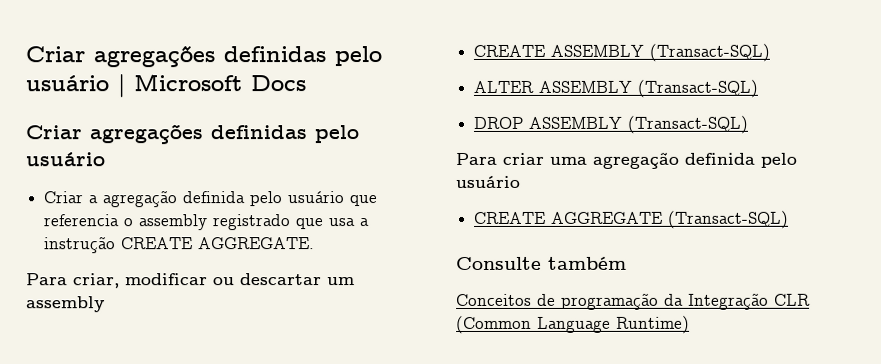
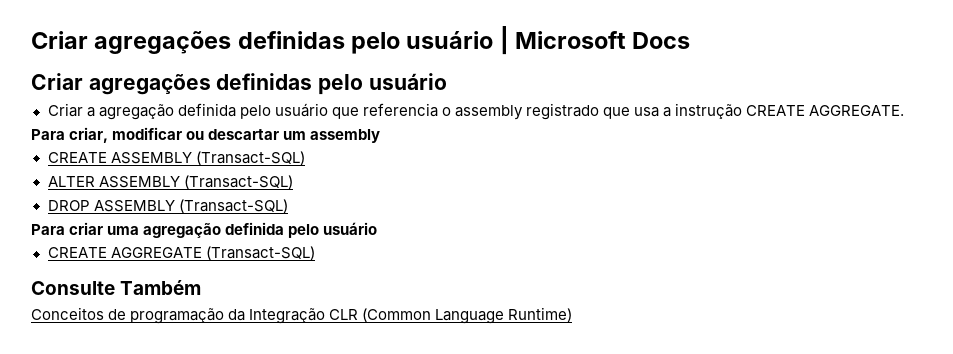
- Consulte também
+ Consulte Também

